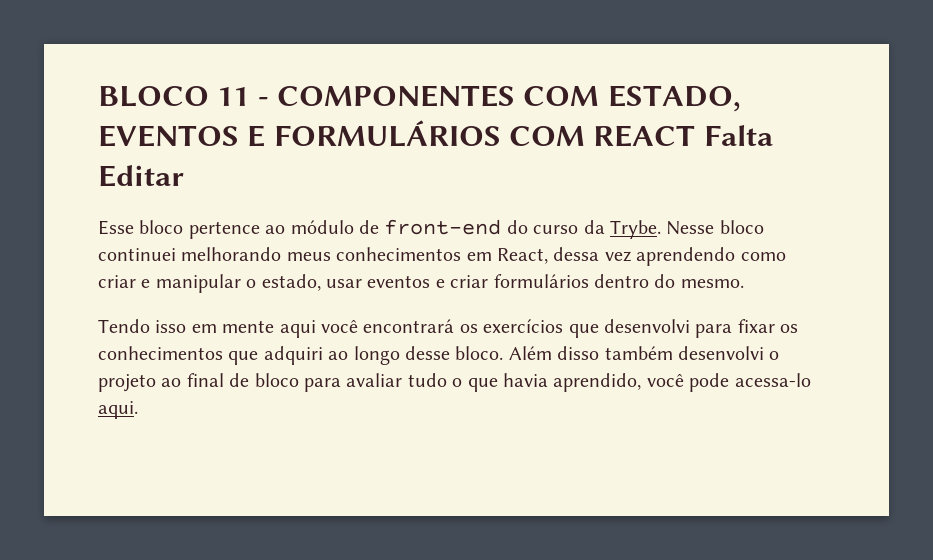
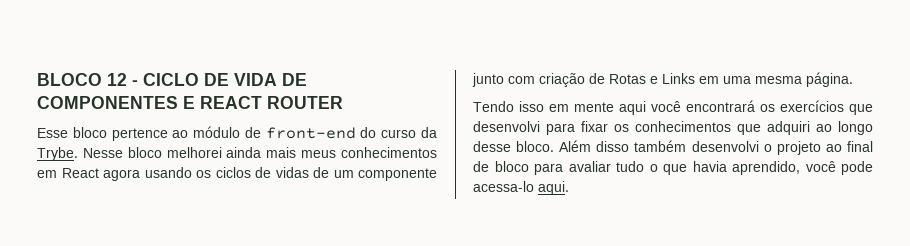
- BLOCO 11 - COMPONENTES COM ESTADO, EVENTOS E FORMULÁRIOS COM REACT Falta Editar
+ BLOCO 12 - CICLO DE VIDA DE COMPONENTES E REACT ROUTER
- Nesse bloco continuei melhorando meus conhecimentos em React, dessa vez aprendendo como criar e manipular o estado, usar eventos e criar formulários dentro do mesmo.
+ Nesse bloco melhorei ainda mais meus conhecimentos em React agora usando os ciclos de vidas de um componente junto com criação de Rotas e Links em uma mesma página.

